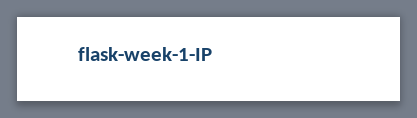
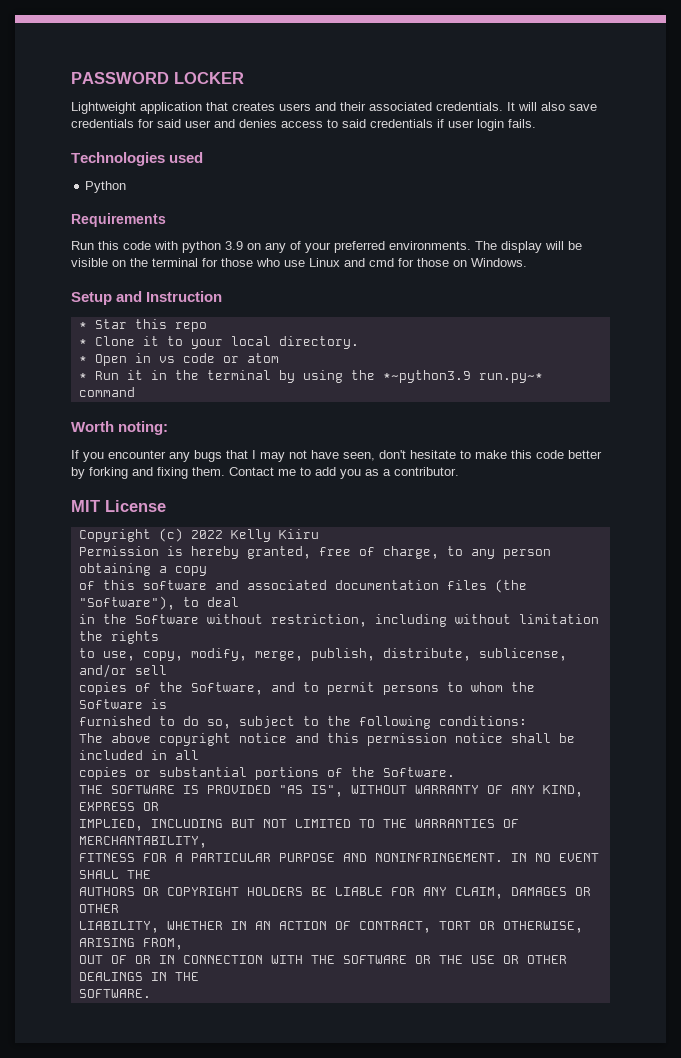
- flask-week-1-IP
+ PASSWORD LOCKER
+ Lightweight application that creates users and their associated credentials. It will also save credentials for said user and denies access to said credentials if user login fails.
+ Technologies used
+ Python
+ Requirements
+ Run this code with python 3.9 on any of your preferred environments. The display will be visible on the terminal for those who use Linux and cmd for those on Windows.
+ Setup and Instruction
+ * Star this repo
+ * Clone it to your local directory.
+ * Open in vs code or atom
+ * Run it in the terminal by using the *~python3.9 run.py~* command
+ Worth noting:
+ If you encounter any bugs that I may not have seen, don't hesitate to make this code better by forking and fixing them. Contact me to add you as a contributor.
+ MIT License
+ Copyright (c) 2022 Kelly Kiiru
+ Permission is hereby granted, free of charge, to any person obtaining a copy
+ of this software and associated documentation files (the "Software"), to deal
+ in the Software without restriction, including without limitation the rights
+ to use, copy, modify, merge, publish, distribute, sublicense, and/or sell
+ copies of the Software, and to permit persons to whom the Software is
+ furnished to do so, subject to the following conditions:
+ The above copyright notice and this permission notice shall be included in all
+ copies or substantial portions of the Software.
+ THE SOFTWARE IS PROVIDED "AS IS", WITHOUT WARRANTY OF ANY KIND, EXPRESS OR
+ IMPLIED, INCLUDING BUT NOT LIMITED TO THE WARRANTIES OF MERCHANTABILITY,
+ FITNESS FOR A PARTICULAR PURPOSE AND NONINFRINGEMENT. IN NO EVENT SHALL THE
+ AUTHORS OR COPYRIGHT HOLDERS BE LIABLE FOR ANY CLAIM, DAMAGES OR OTHER
+ LIABILITY, WHETHER IN AN ACTION OF CONTRACT, TORT OR OTHERWISE, ARISING FROM,
+ OUT OF OR IN CONNECTION WITH THE SOFTWARE OR THE USE OR OTHER DEALINGS IN THE
+ SOFTWARE.

